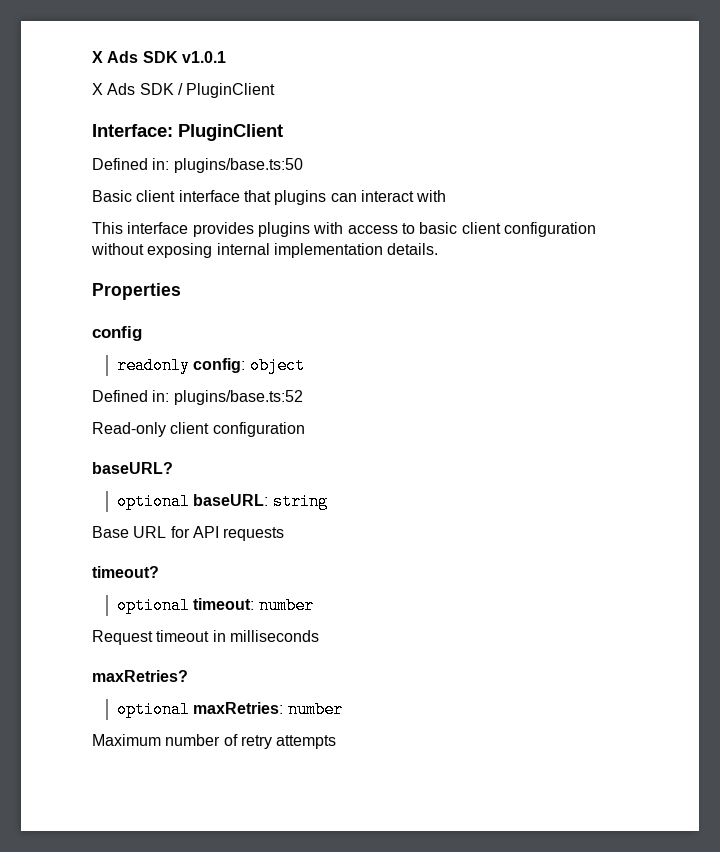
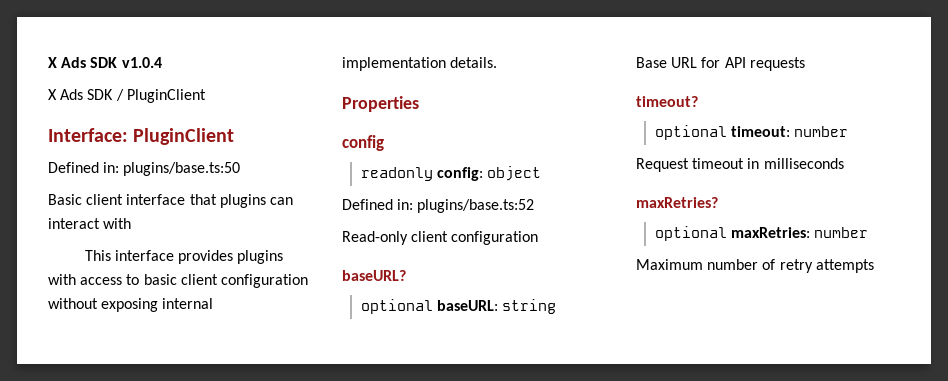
- X Ads SDK v1.0.1
+ X Ads SDK v1.0.4

